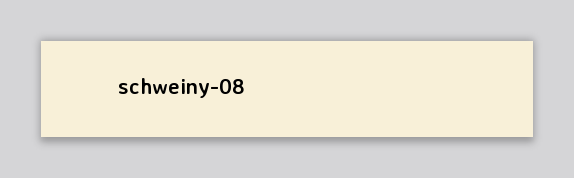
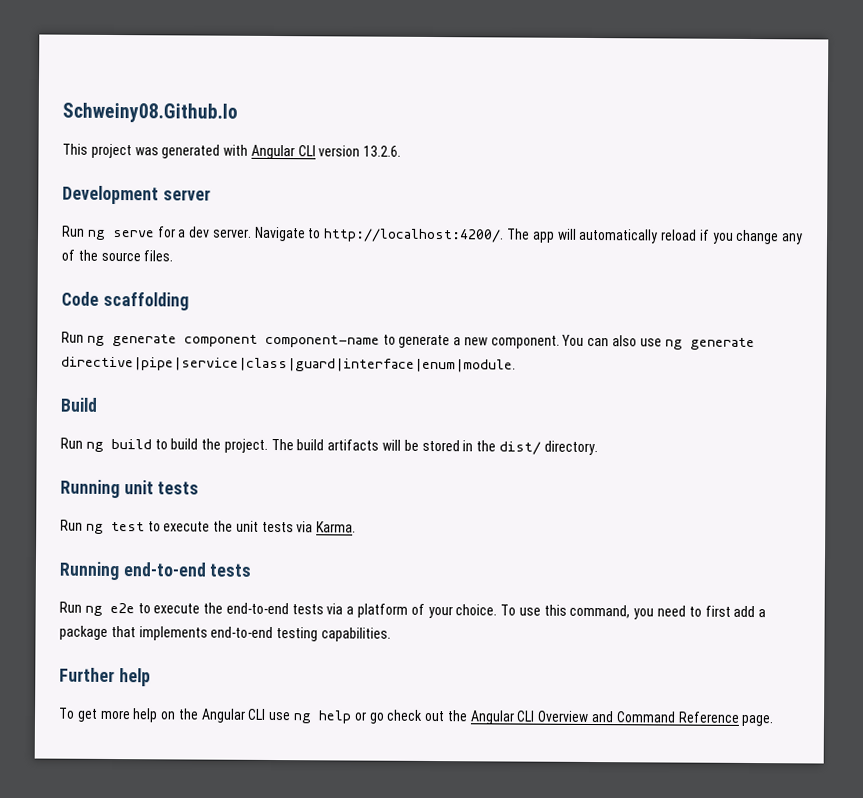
- schweiny-08
+ Schweiny08.Github.Io
+ This project was generated with Angular CLI version 13.2.6.
+ Development server
+ Run ng serve for a dev server. Navigate to http://localhost:4200/. The app will automatically reload if you change any of the source files.
+ Code scaffolding
+ Run ng generate component component-name to generate a new component. You can also use ng generate directive|pipe|service|class|guard|interface|enum|module.
+ Build
+ Run ng build to build the project. The build artifacts will be stored in the dist/ directory.
+ Running unit tests
+ Run ng test to execute the unit tests via Karma.
+ Running end-to-end tests
+ Run ng e2e to execute the end-to-end tests via a platform of your choice. To use this command, you need to first add a package that implements end-to-end testing capabilities.
+ Further help
+ To get more help on the Angular CLI use ng help or go check out the Angular CLI Overview and Command Reference page.

